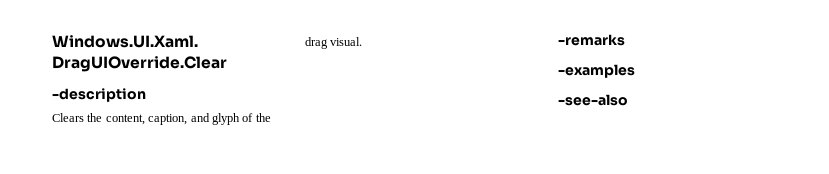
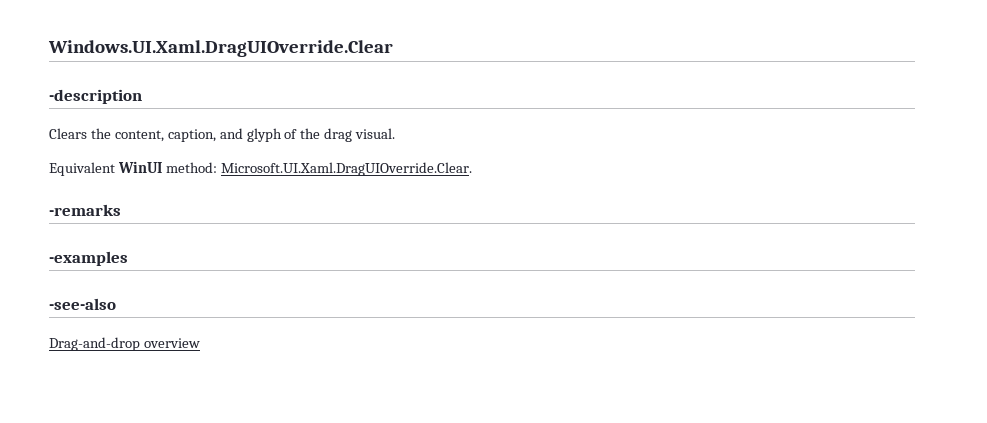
+ Equivalent WinUI method: Microsoft.UI.Xaml.DragUIOverride.Clear.
+ Drag-and-drop overview

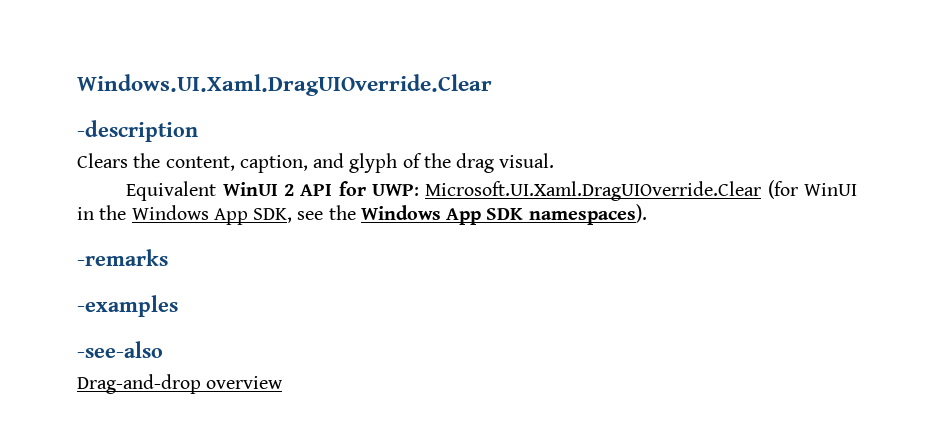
- Equivalent WinUI method: Microsoft.UI.Xaml.DragUIOverride.Clear.
+ Equivalent WinUI 2 API for UWP: Microsoft.UI.Xaml.DragUIOverride.Clear (for WinUI in the Windows App SDK, see the Windows App SDK namespaces).

